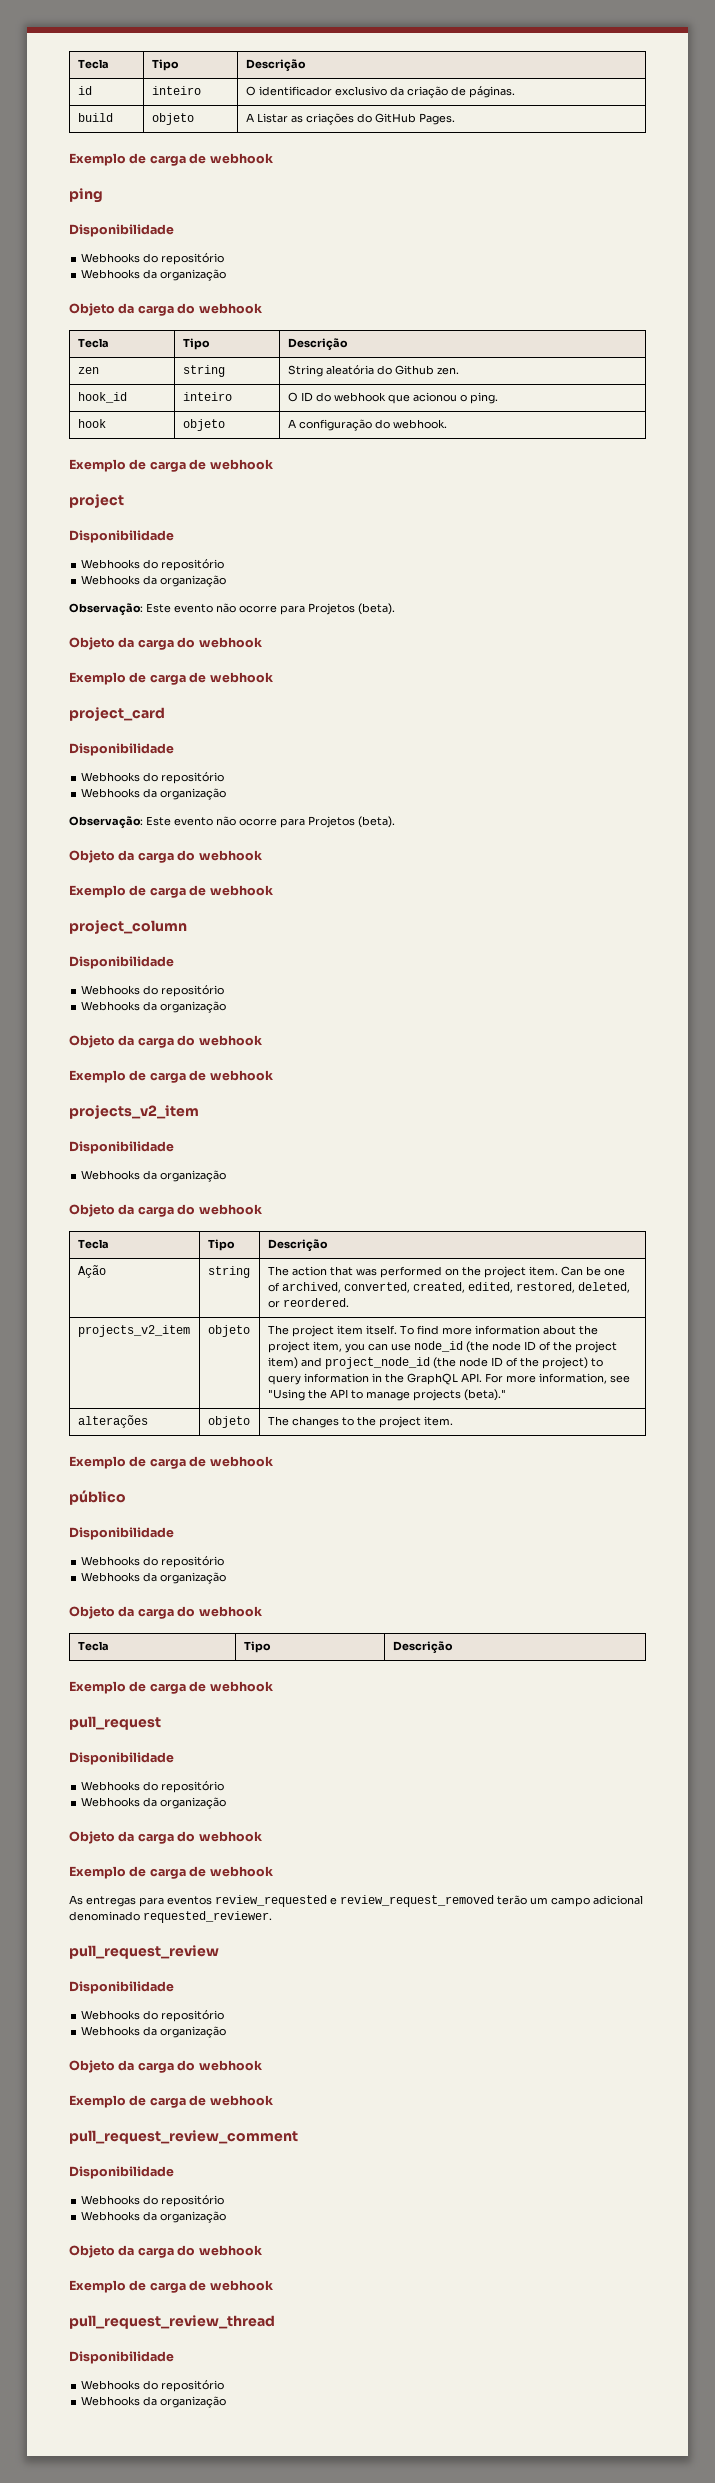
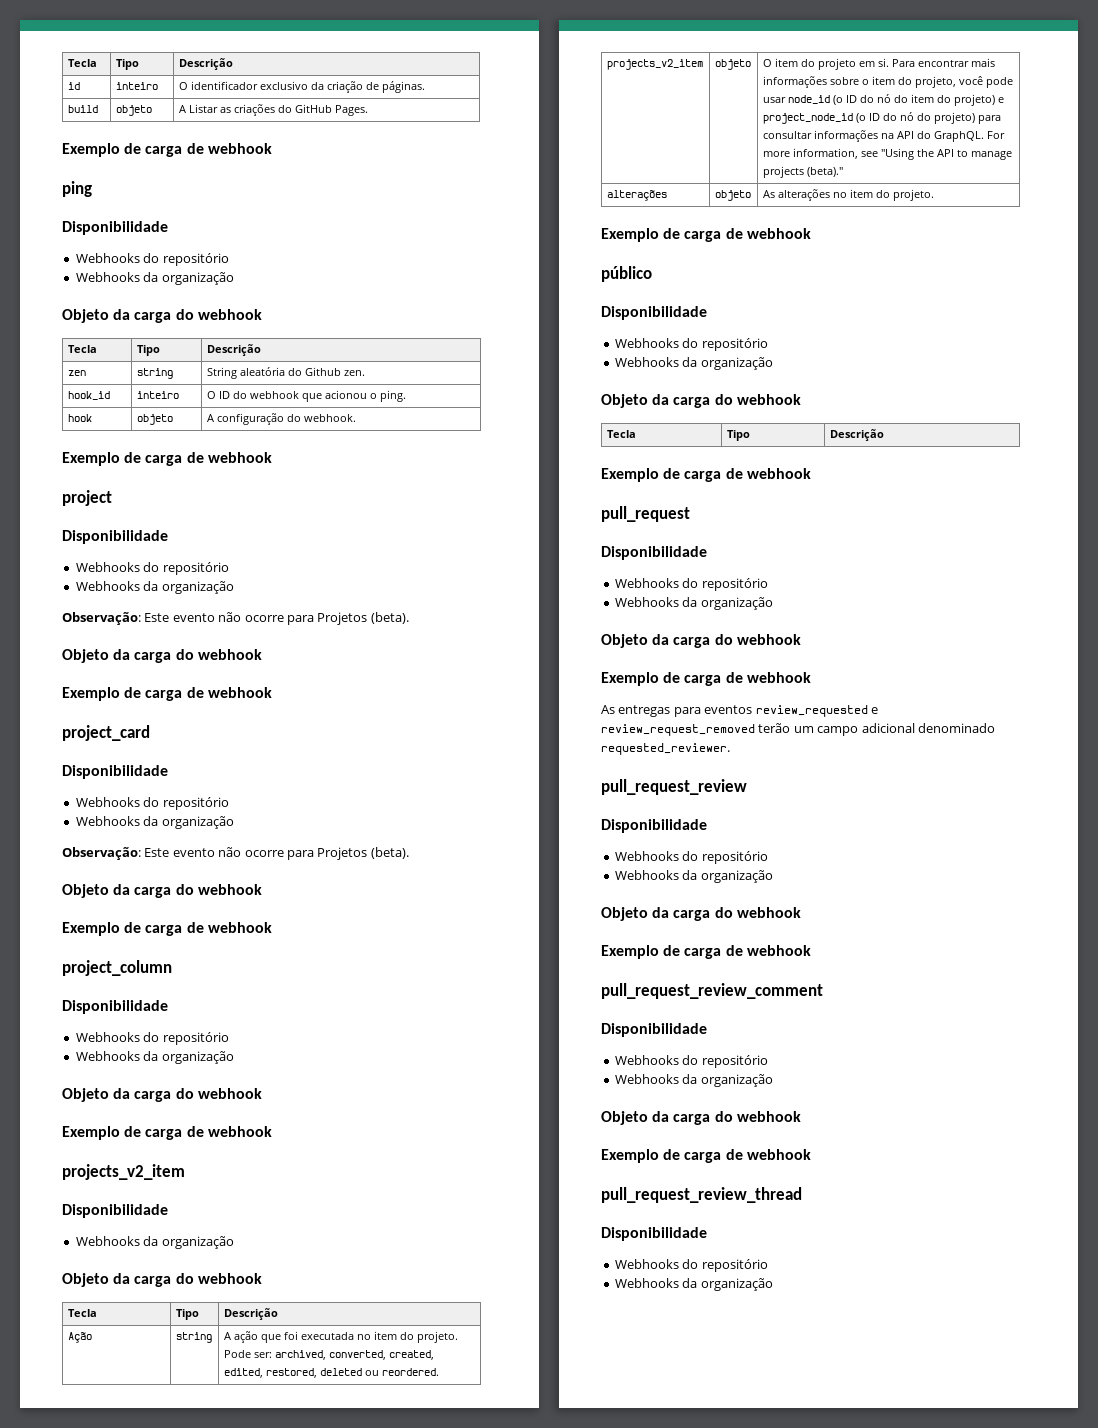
- Ação | string | The action that was performed on the project item. Can be one of archived, converted, created, edited, restored, deleted, or reordered.
+ Ação | string | A ação que foi executada no item do projeto. Pode ser: archived, converted, created, edited, restored, deleted ou reordered.
- The project item itself. To find more information about the project item, you can use node_id (the node ID of the project item) and project_node_id (the node ID of the project) to query information in the GraphQL API. For more information, see "Using the API to manage projects (beta)."
+ O item do projeto em si. Para encontrar mais informações sobre o item do projeto, você pode usar node_id (o ID do nó do item do projeto) e project_node_id (o ID do nó do projeto) para consultar informações na API do GraphQL. For more information, see "Using the API to manage projects (beta)."
- alterações | objeto | The changes to the project item.
+ alterações | objeto | As alterações no item do projeto.

